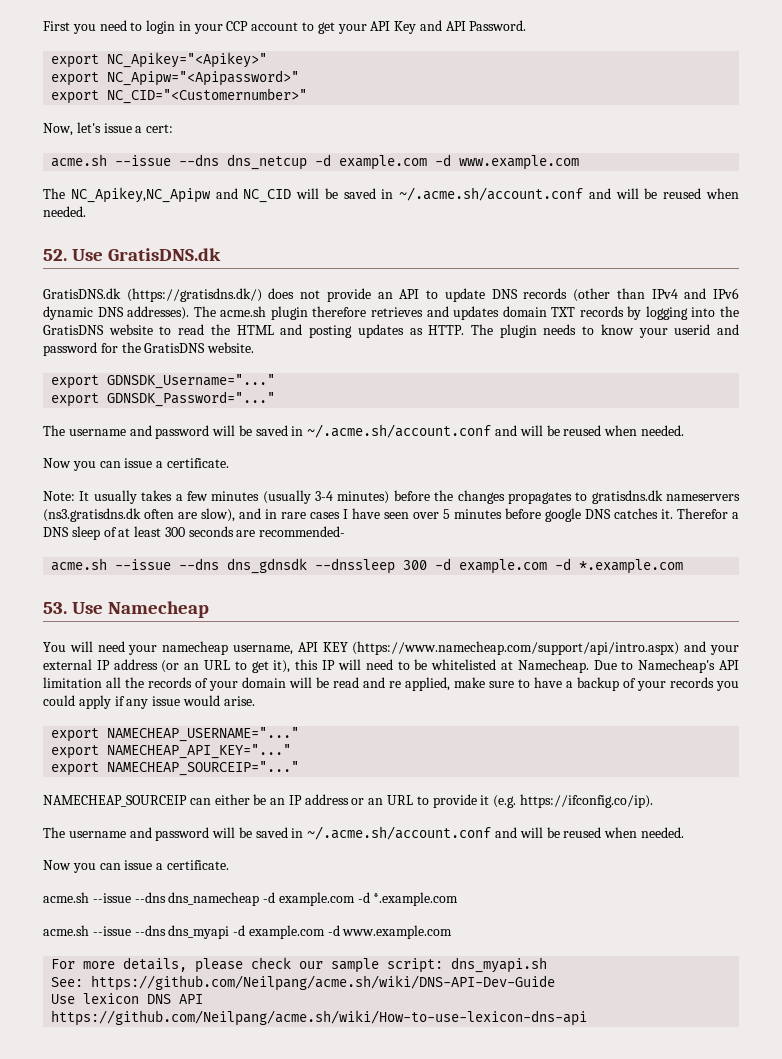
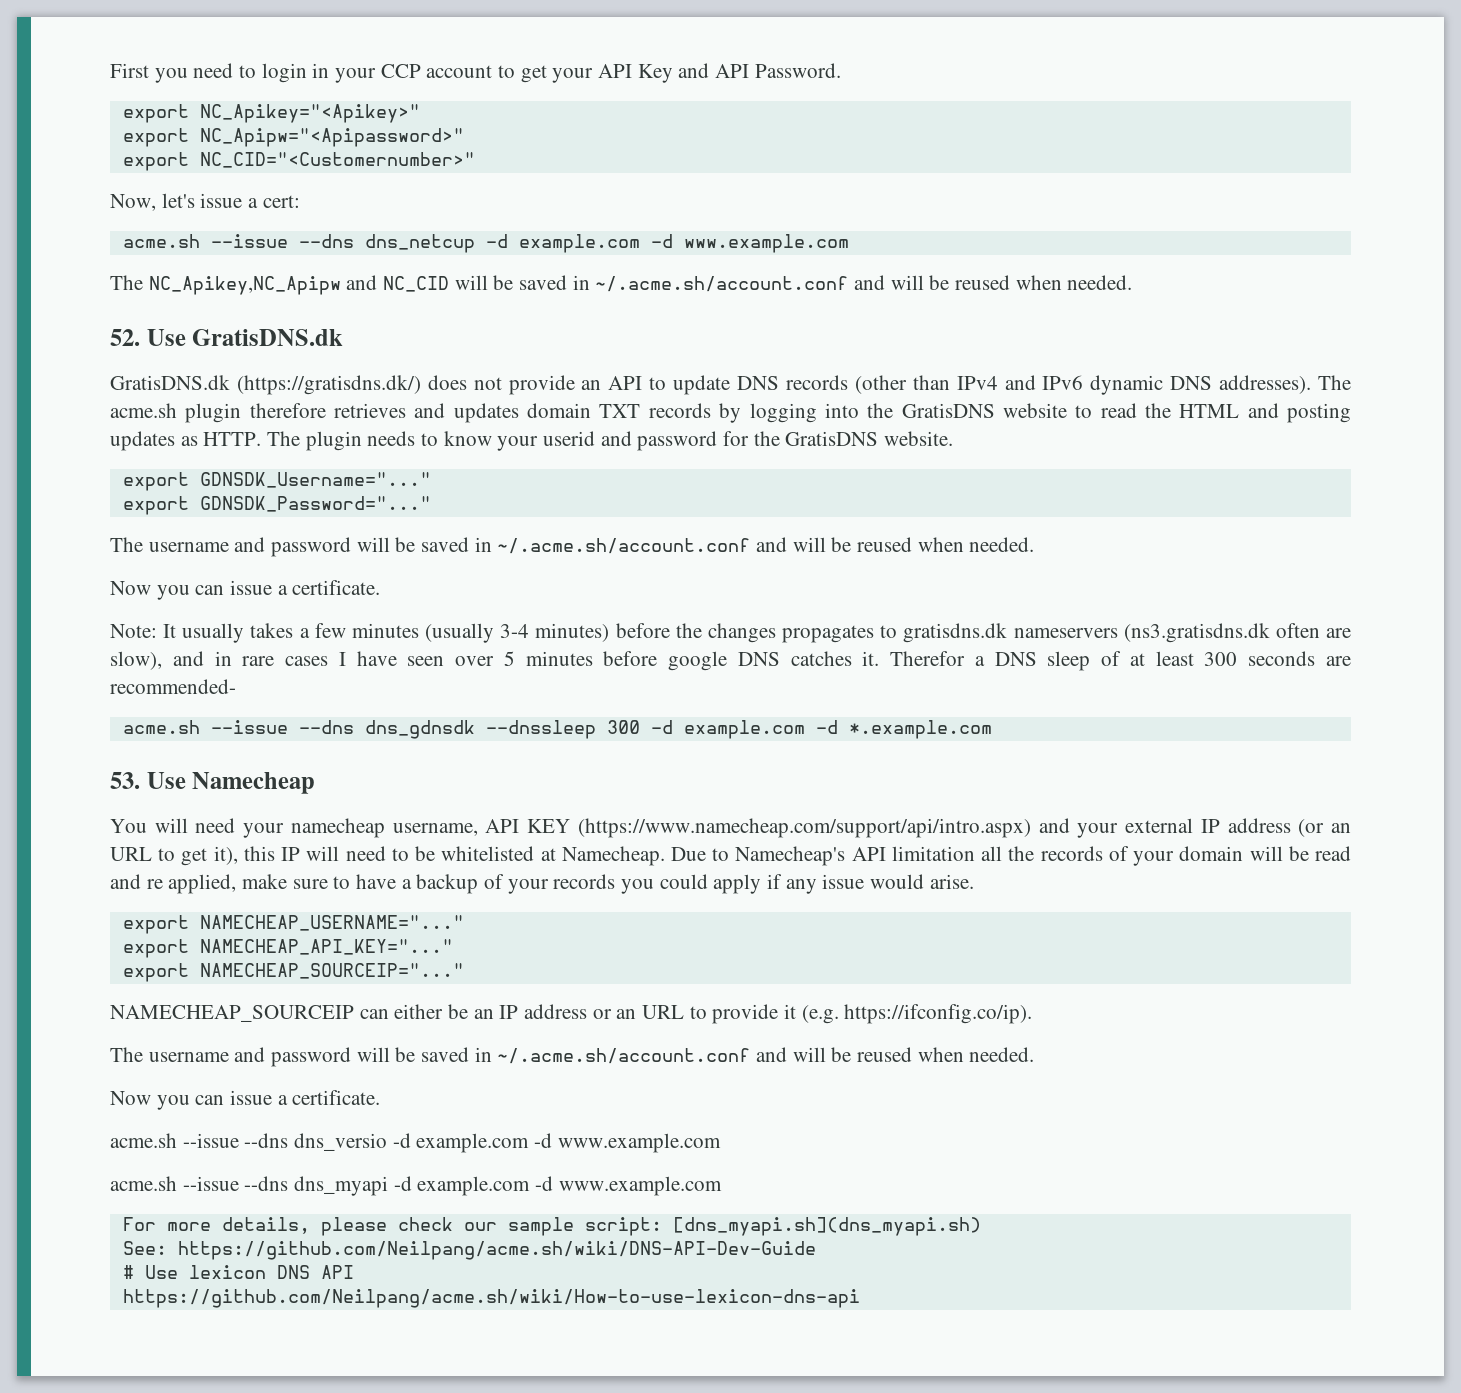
- acme.sh --issue --dns dns_namecheap -d example.com -d *.example.com
+ acme.sh --issue --dns dns_versio -d example.com -d www.example.com
- For more details, please check our sample script: dns_myapi.sh
+ For more details, please check our sample script: [dns_myapi.sh](dns_myapi.sh)
- Use lexicon DNS API
+ # Use lexicon DNS API

